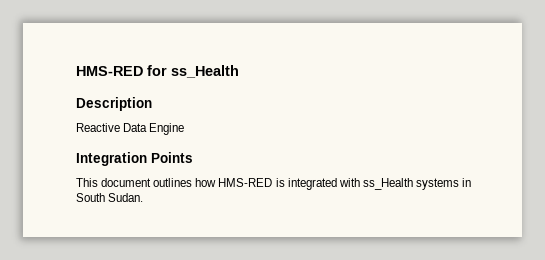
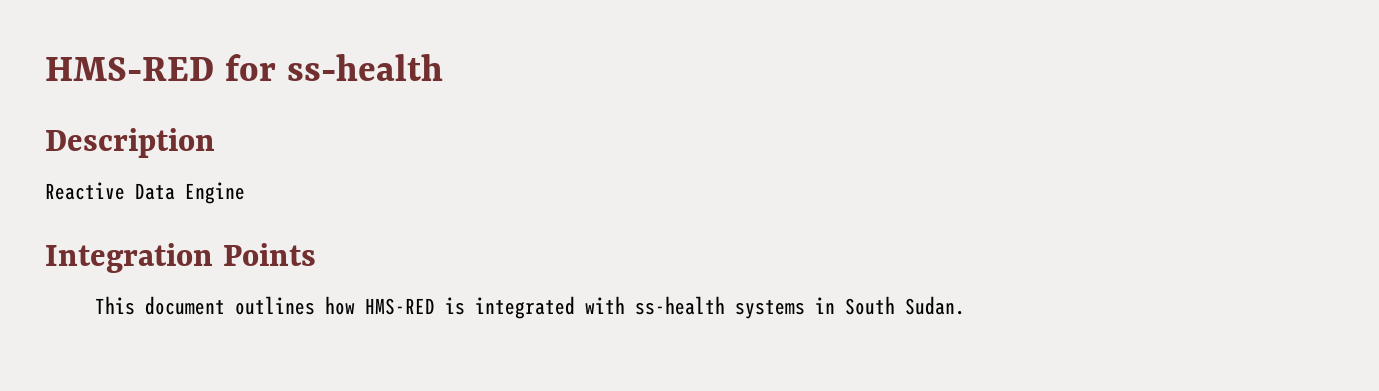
- HMS-RED for ss_Health
+ HMS-RED for ss-health
- This document outlines how HMS-RED is integrated with ss_Health systems in South Sudan.
+ This document outlines how HMS-RED is integrated with ss-health systems in South Sudan.

